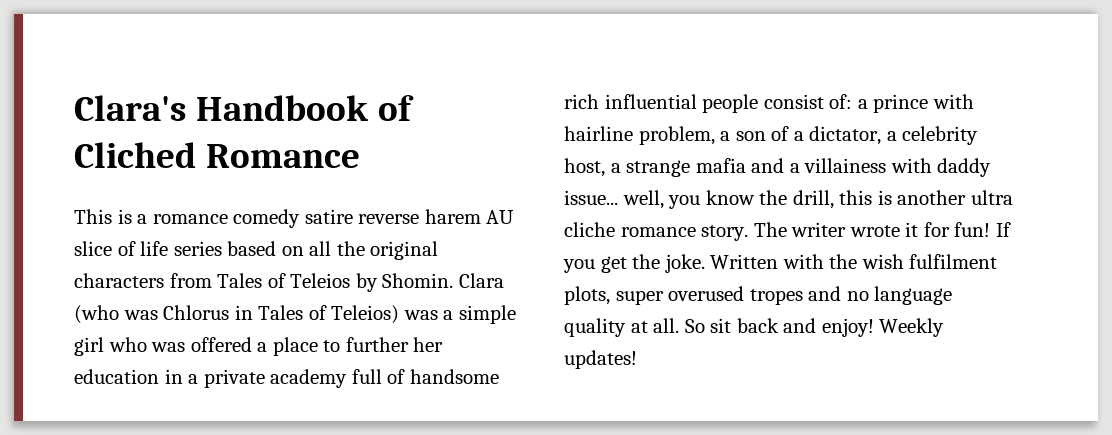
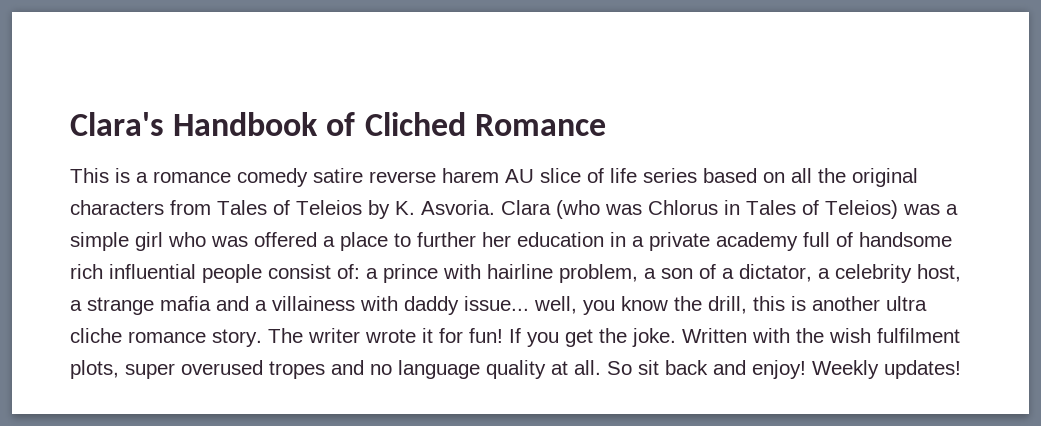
- This is a romance comedy satire reverse harem AU slice of life series based on all the original characters from Tales of Teleios by Shomin.
+ This is a romance comedy satire reverse harem AU slice of life series based on all the original characters from Tales of Teleios by K. Asvoria.

